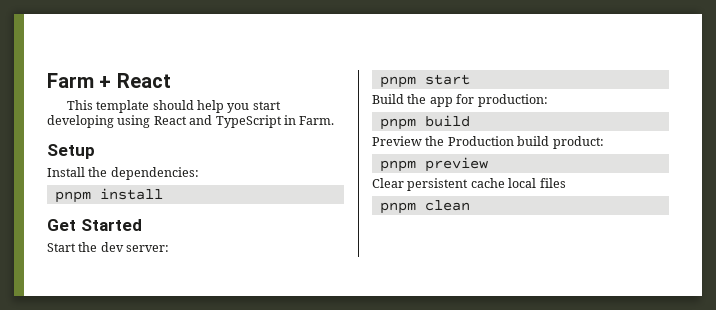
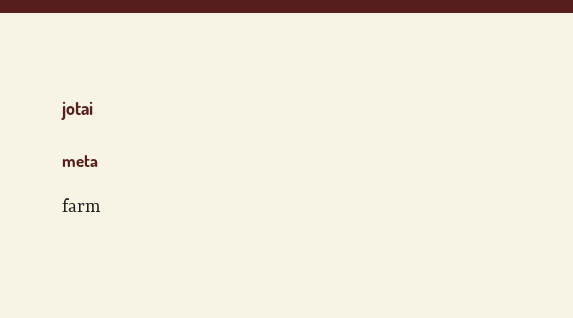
- Farm + React
- This template should help you start developing using React and TypeScript in Farm.
- Setup
- Install the dependencies:
- pnpm install
- Get Started
- Start the dev server:
- pnpm start
- Build the app for production:
- pnpm build
- Preview the Production build product:
- pnpm preview
- Clear persistent cache local files
- pnpm clean
+ jotai
+ meta
+ farm

